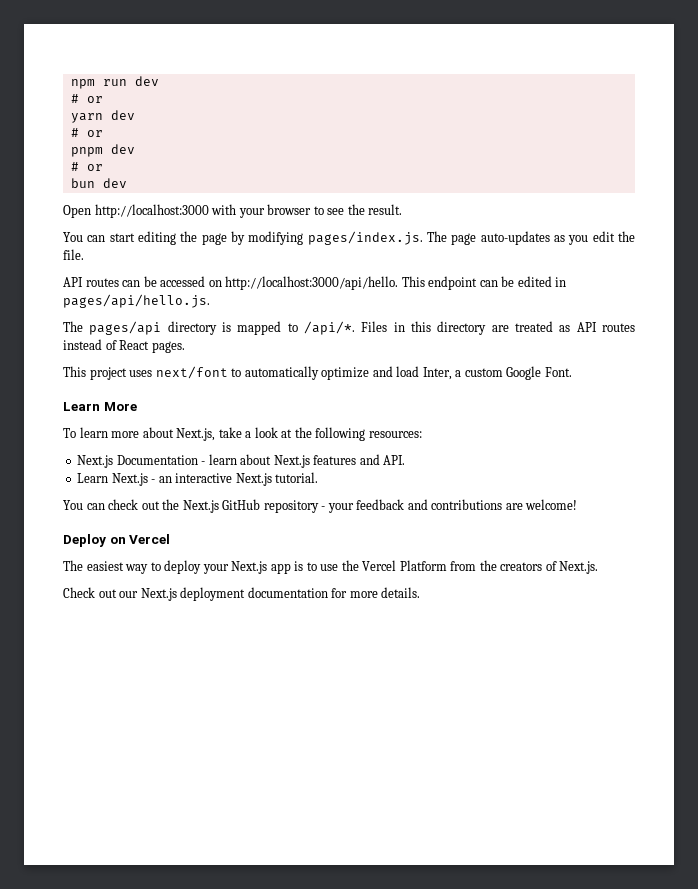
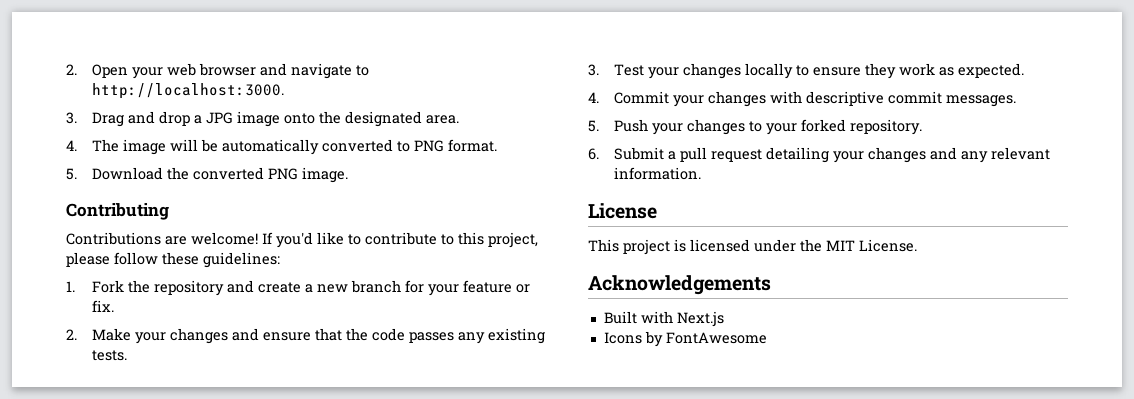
- npm run dev
- # or
- yarn dev
- # or
- pnpm dev
- # or
- bun dev
- Open http://localhost:3000 with your browser to see the result.
- You can start editing the page by modifying pages/index.js. The page auto-updates as you edit the file.
- API routes can be accessed on http://localhost:3000/api/hello. This endpoint can be edited in pages/api/hello.js.
- The pages/api directory is mapped to /api/*. Files in this directory are treated as API routes instead of React pages.
- This project uses next/font to automatically optimize and load Inter, a custom Google Font.
- Learn More
- To learn more about Next.js, take a look at the following resources:
- Next.js Documentation - learn about Next.js features and API.
- Learn Next.js - an interactive Next.js tutorial.
- You can check out the Next.js GitHub repository - your feedback and contributions are welcome!
- Deploy on Vercel
- The easiest way to deploy your Next.js app is to use the Vercel Platform from the creators of Next.js.
- Check out our Next.js deployment documentation for more details.
+ 2. Open your web browser and navigate to http://localhost:3000.
+ 3. Drag and drop a JPG image onto the designated area.
+ 4. The image will be automatically converted to PNG format.
+ 5. Download the converted PNG image.
+ Contributing
+ Contributions are welcome! If you'd like to contribute to this project, please follow these guidelines:
+ 1. Fork the repository and create a new branch for your feature or fix.
+ 2. Make your changes and ensure that the code passes any existing tests.
+ 3. Test your changes locally to ensure they work as expected.
+ 4. Commit your changes with descriptive commit messages.
+ 5. Push your changes to your forked repository.
+ 6. Submit a pull request detailing your changes and any relevant information.
+ License
+ This project is licensed under the MIT License.
+ Acknowledgements
+ Built with Next.js
+ Icons by FontAwesome

